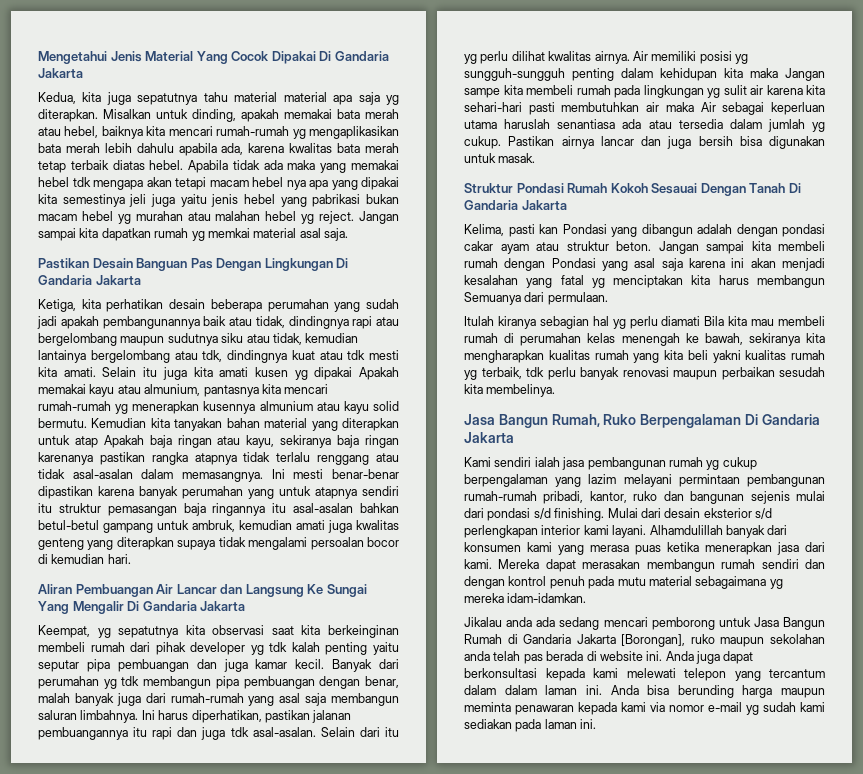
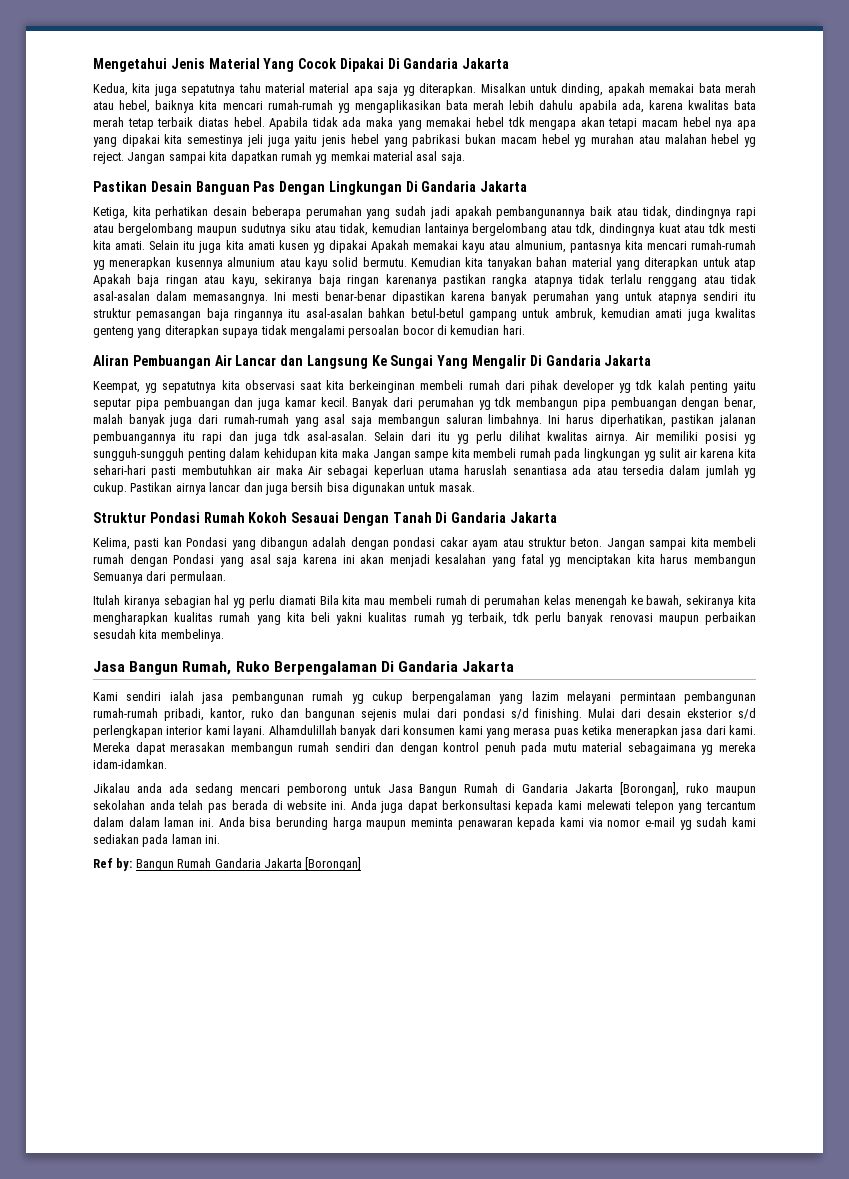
+ Ref by: Bangun Rumah Gandaria Jakarta [Borongan]

